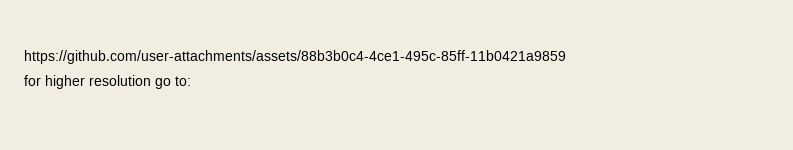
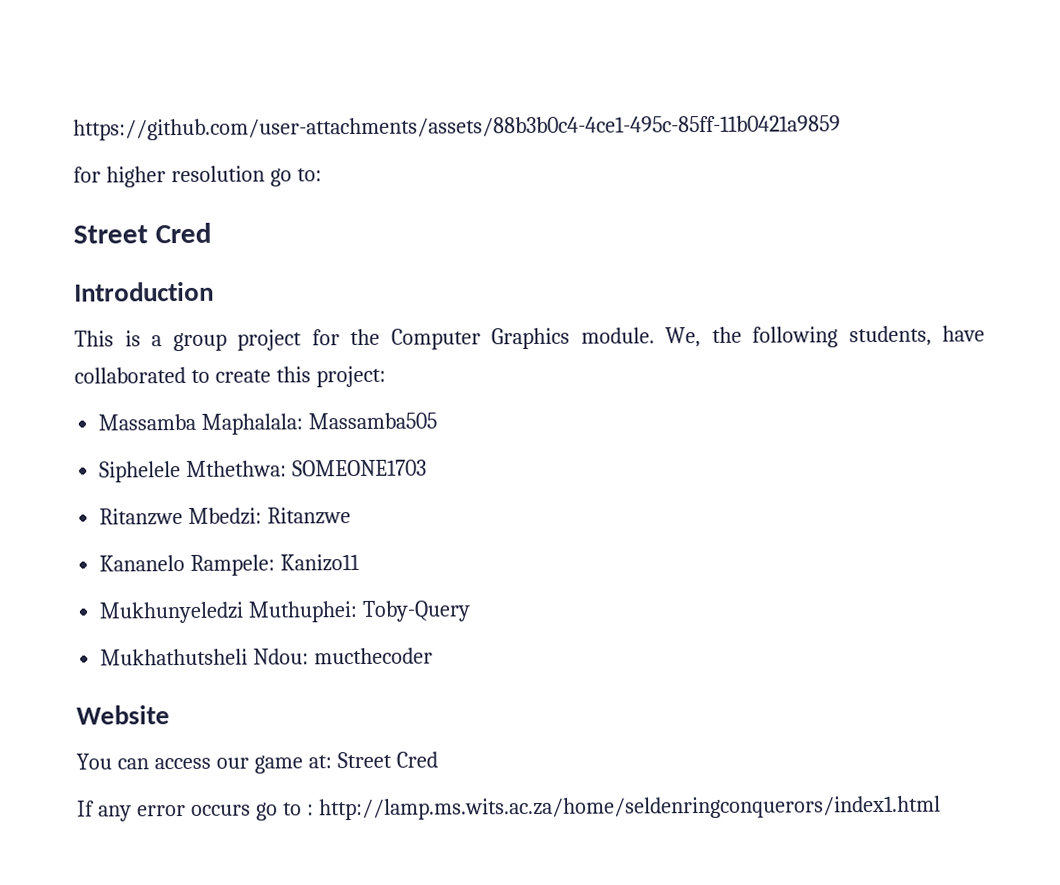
  for higher resolution go to:
+ Street Cred
+ Introduction
+ This is a group project for the Computer Graphics module. We, the following students, have collaborated to create this project:
+ Massamba Maphalala: Massamba505
+ Siphelele Mthethwa: SOMEONE1703
+ Ritanzwe Mbedzi: Ritanzwe
+ Kananelo Rampele: Kanizo11
+ Mukhunyeledzi Muthuphei: Toby-Query
+ Mukhathutsheli Ndou: mucthecoder
+ Website
+ You can access our game at: Street Cred
+ If any error occurs go to : http://lamp.ms.wits.ac.za/home/seldenringconquerors/index1.html

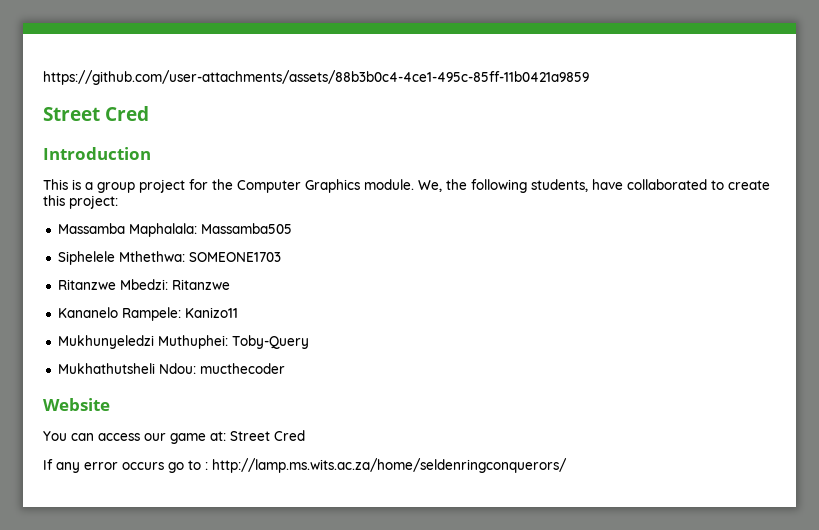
- for higher resolution go to:
- If any error occurs go to : http://lamp.ms.wits.ac.za/home/seldenringconquerors/index1.html
+ If any error occurs go to : http://lamp.ms.wits.ac.za/home/seldenringconquerors/

